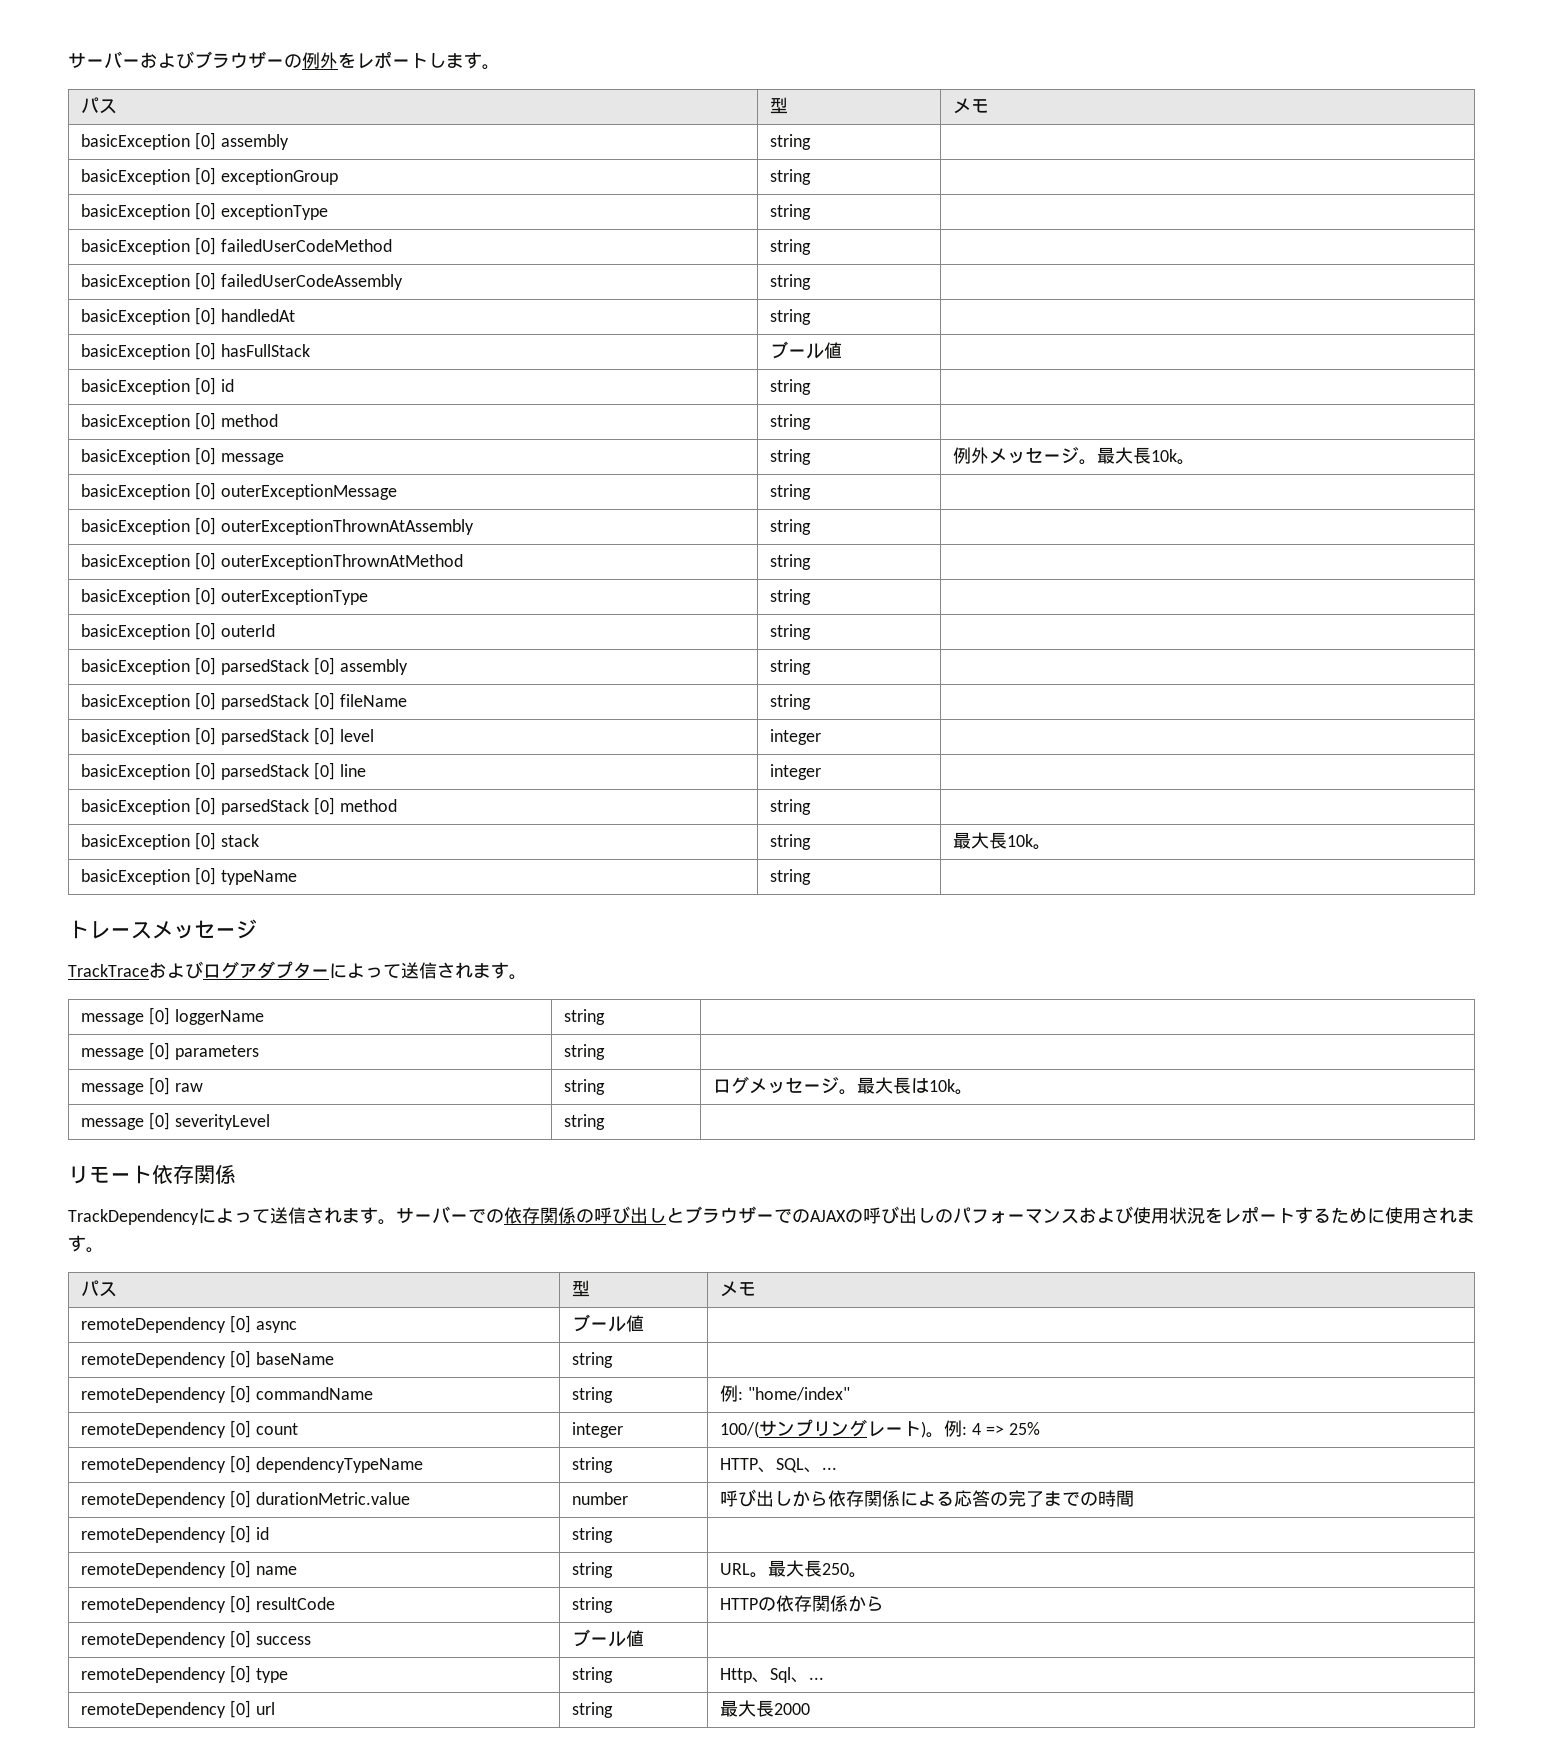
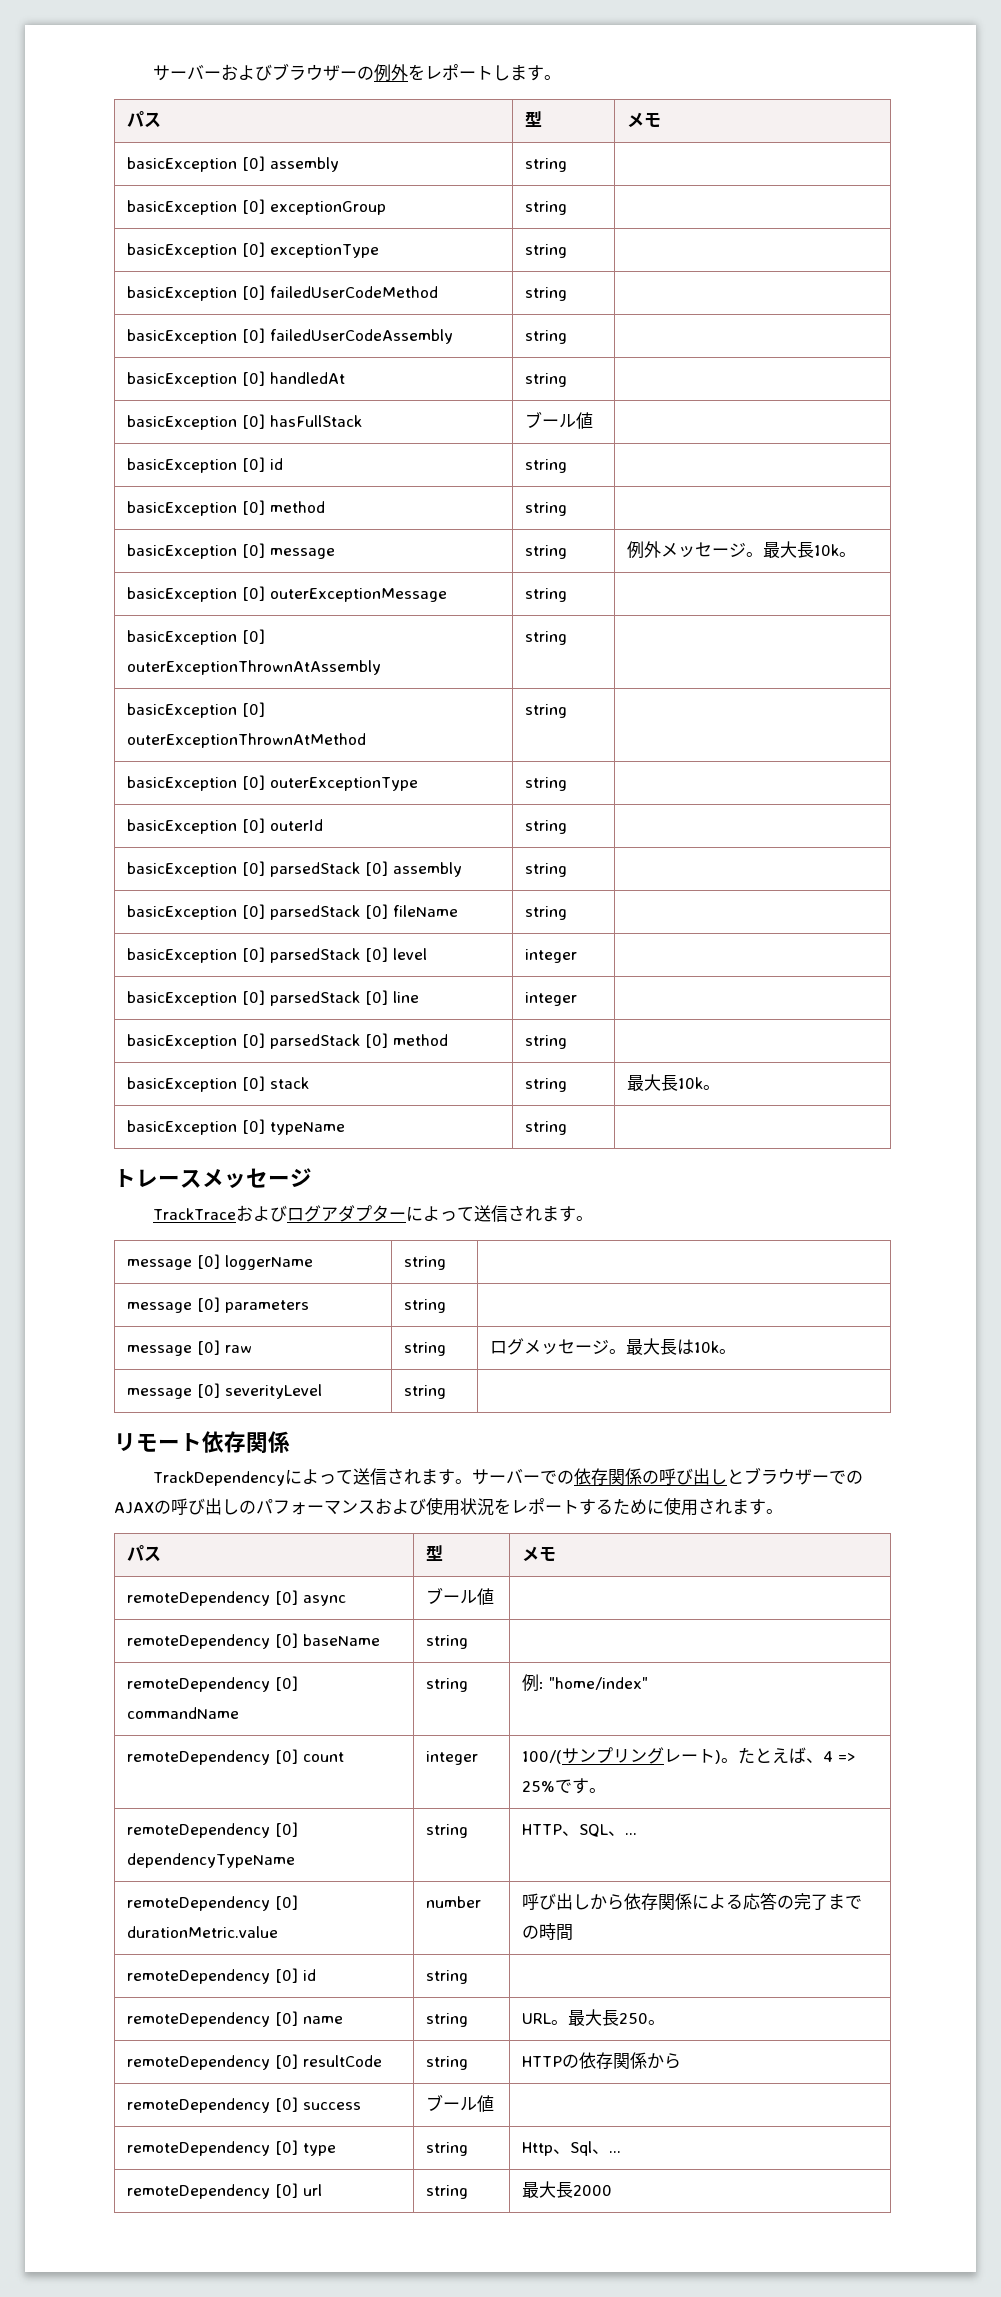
- remoteDependency [0] count | integer | 100/(サンプリングレート)。例: 4 => 25%
+ remoteDependency [0] count | integer | 100/(サンプリングレート)。たとえば、4 => 25%です。

